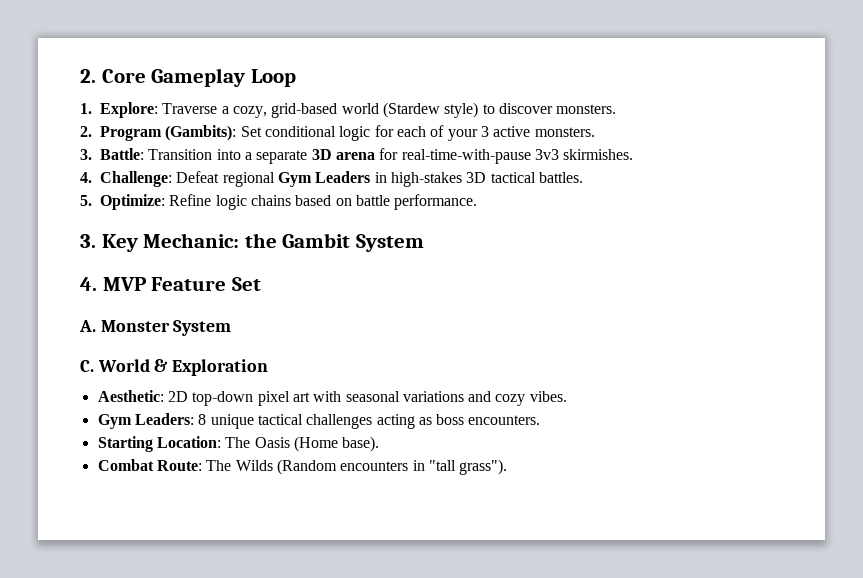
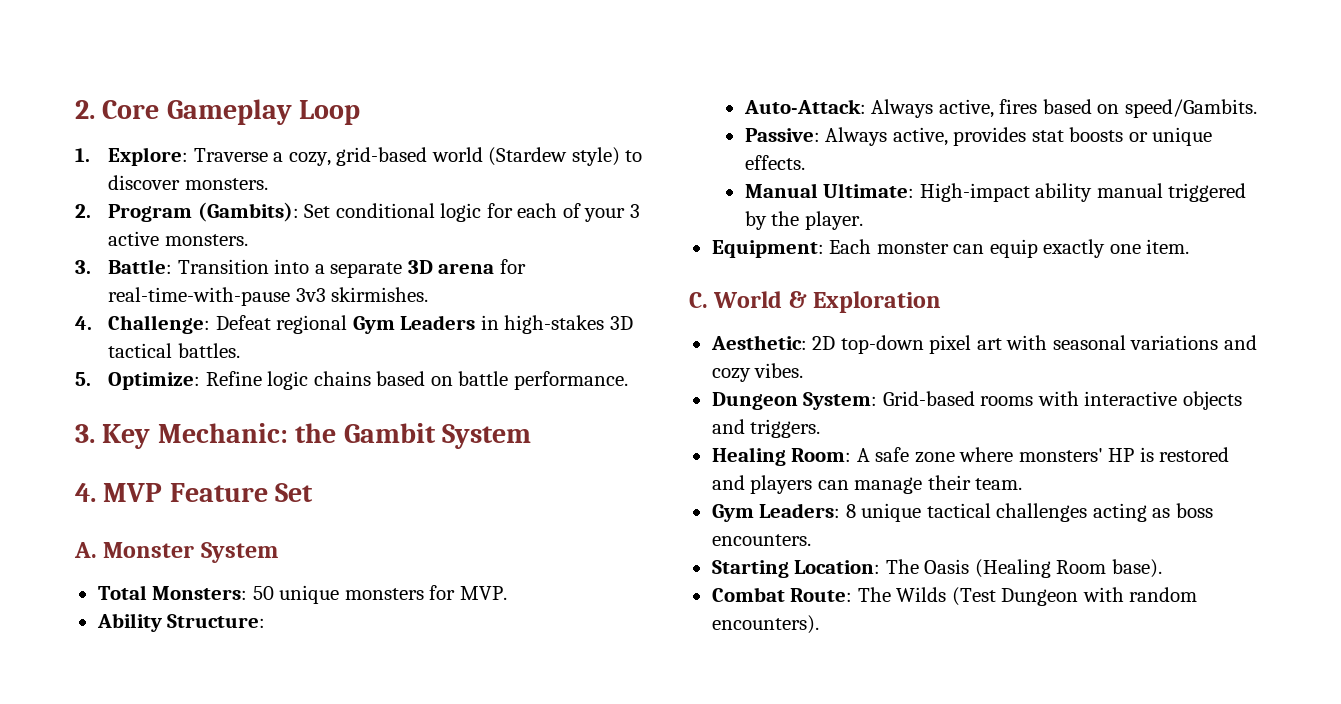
+ Total Monsters: 50 unique monsters for MVP.
+ Ability Structure:
+ Auto-Attack: Always active, fires based on speed/Gambits.
+ Passive: Always active, provides stat boosts or unique effects.
+ Manual Ultimate: High-impact ability manual triggered by the player.
+ Equipment: Each monster can equip exactly one item.
+ Dungeon System: Grid-based rooms with interactive objects and triggers.
+ Healing Room: A safe zone where monsters' HP is restored and players can manage their team.
- Starting Location: The Oasis (Home base).
+ Starting Location: The Oasis (Healing Room base).
- Combat Route: The Wilds (Random encounters in "tall grass").
+ Combat Route: The Wilds (Test Dungeon with random encounters).

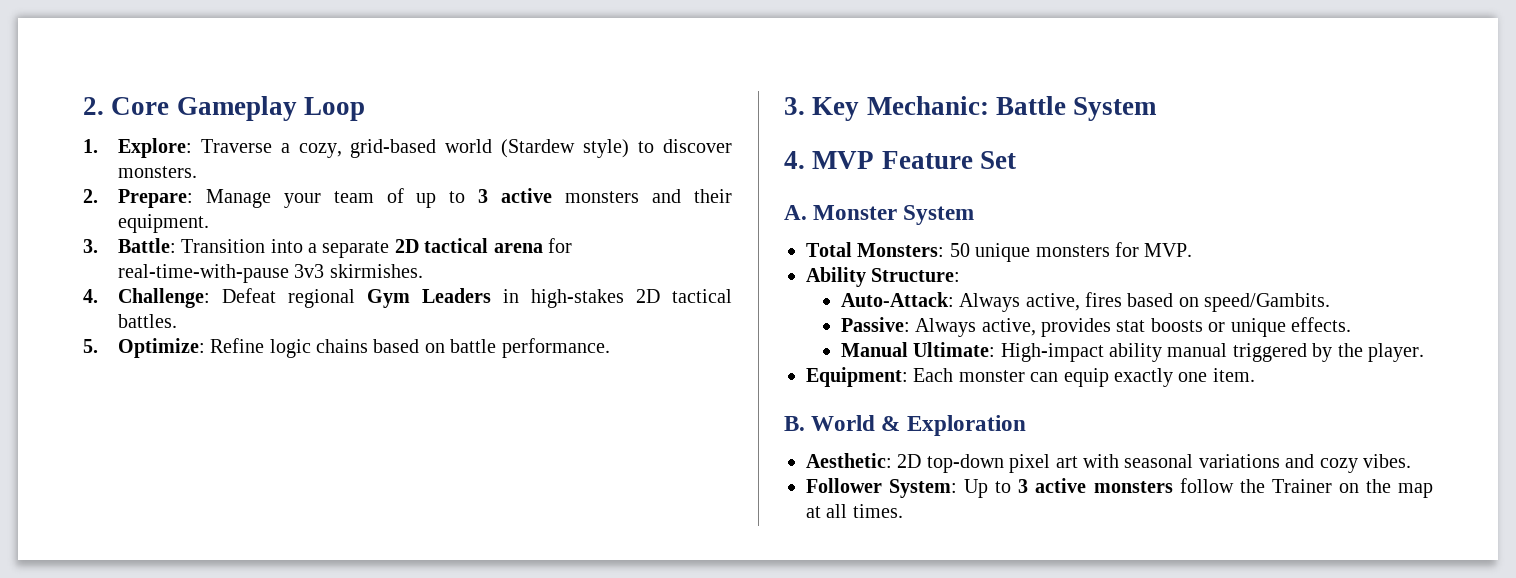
- 2. Program (Gambits): Set conditional logic for each of your 3 active monsters.
+ 2. Prepare: Manage your team of up to 3 active monsters and their equipment.
- 3. Battle: Transition into a separate 3D arena for real-time-with-pause 3v3 skirmishes.
+ 3. Battle: Transition into a separate 2D tactical arena for real-time-with-pause 3v3 skirmishes.
- 4. Challenge: Defeat regional Gym Leaders in high-stakes 3D tactical battles.
+ 4. Challenge: Defeat regional Gym Leaders in high-stakes 2D tactical battles.
- 3. Key Mechanic: the Gambit System
+ 3. Key Mechanic: Battle System
- C. World & Exploration
+ B. World & Exploration
- Dungeon System: Grid-based rooms with interactive objects and triggers.
- Healing Room: A safe zone where monsters' HP is restored and players can manage their team.
- Gym Leaders: 8 unique tactical challenges acting as boss encounters.
- Starting Location: The Oasis (Healing Room base).
- Combat Route: The Wilds (Test Dungeon with random encounters).
+ Follower System: Up to 3 active monsters follow the Trainer on the map at all times.

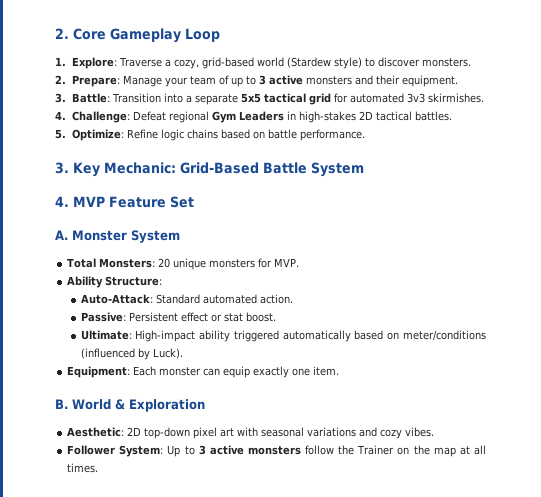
- 3. Battle: Transition into a separate 2D tactical arena for real-time-with-pause 3v3 skirmishes.
+ 3. Battle: Transition into a separate 5x5 tactical grid for automated 3v3 skirmishes.
- 3. Key Mechanic: Battle System
+ 3. Key Mechanic: Grid-Based Battle System
- Total Monsters: 50 unique monsters for MVP.
+ Total Monsters: 20 unique monsters for MVP.
- Auto-Attack: Always active, fires based on speed/Gambits.
- Passive: Always active, provides stat boosts or unique effects.
- Manual Ultimate: High-impact ability manual triggered by the player.
+ Auto-Attack: Standard automated action.
+ Passive: Persistent effect or stat boost.
+ Ultimate: High-impact ability triggered automatically based on meter/conditions (influenced by Luck).

